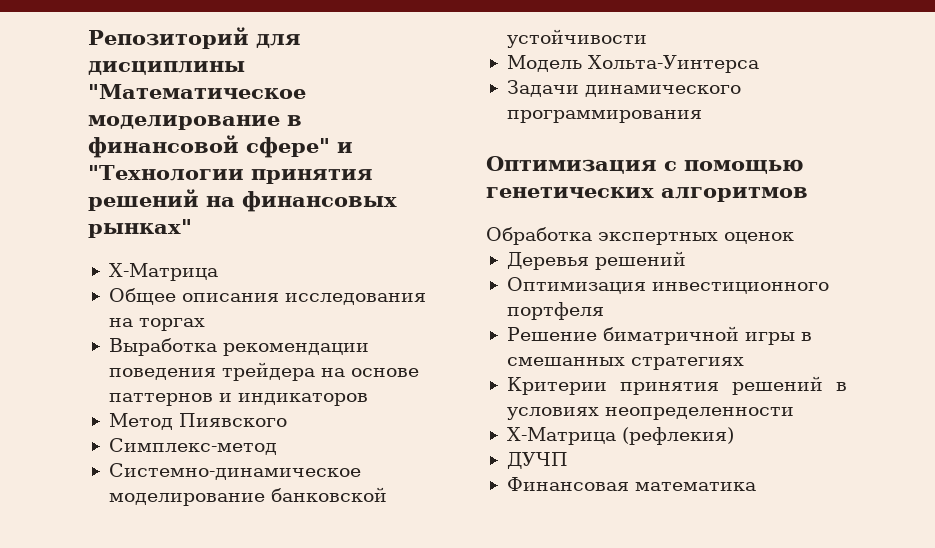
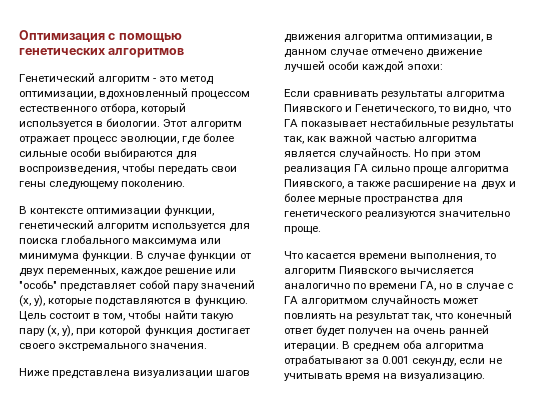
- Репозиторий для дисциплины "Математическое моделирование в финансовой сфере" и "Технологии принятия решений на финансовых рынках"
- Х-Матрица
- Общее описания исследования на торгах
- Выработка рекомендации поведения трейдера на основе паттернов и индикаторов
- Метод Пиявского
- Симплекс-метод
- Системно-динамическое моделирование банковской устойчивости
- Модель Хольта-Уинтерса
- Задачи динамического программирования
- Обработка экспертных оценок
- Деревья решений
- Оптимизация инвестиционного портфеля
- Решение биматричной игры в смешанных стратегиях
- Критерии принятия решений в условиях неопределенности
- X-Матрица (рефлекия)
- ДУЧП
- Финансовая математика
+ Генетический алгоритм - это метод оптимизации, вдохновленный процессом естественного отбора, который используется в биологии. Этот алгоритм отражает процесс эволюции, где более сильные особи выбираются для воспроизведения, чтобы передать свои гены следующему поколению.
+ В контексте оптимизации функции, генетический алгоритм используется для поиска глобального максимума или минимума функции. В случае функции от двух переменных, каждое решение или "особь" представляет собой пару значений (x, y), которые подставляются в функцию. Цель состоит в том, чтобы найти такую пару (x, y), при которой функция достигает своего экстремального значения.
+ Ниже представлена визуализации шагов движения алгоритма оптимизации, в данном случае отмечено движение лучшей особи каждой эпохи:
+ Если сравнивать результаты алгоритма Пиявского и Генетического, то видно, что ГА показывает нестабильные результаты так, как важной частью алгоритма является случайность. Но при этом реализация ГА сильно проще алгоритма Пиявского, а также расширение на двух и более мерные пространства для генетического реализуются значительно проще.
+ Что касается времени выполнения, то алгоритм Пиявского вычисляется аналогично по времени ГА, но в случае с ГА алгоритмом случайность может повлиять на результат так, что конечный ответ будет получен на очень ранней итерации. В среднем оба алгоритма отрабатывают за 0.001 секунду, если не учитывать время на визуализацию.

